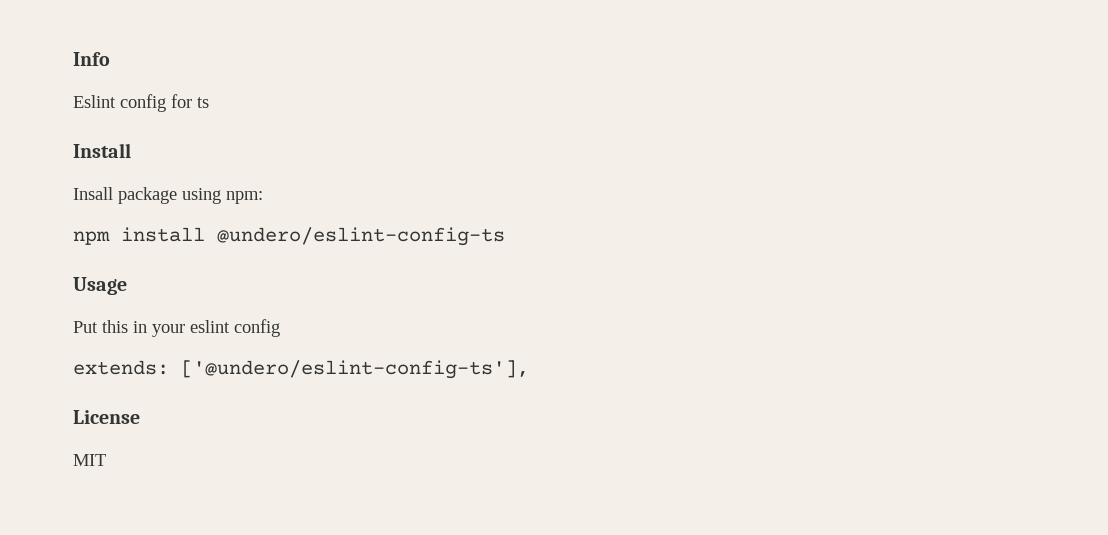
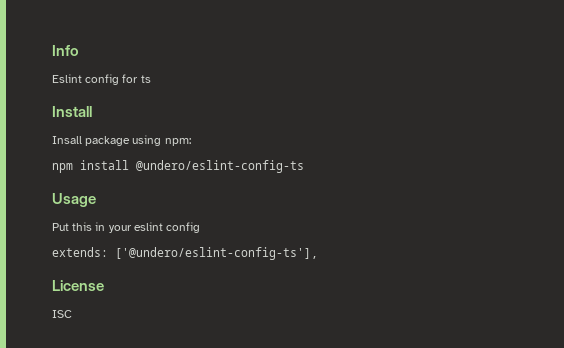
- MIT
+ ISC

